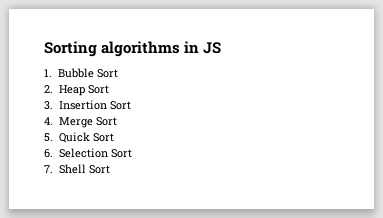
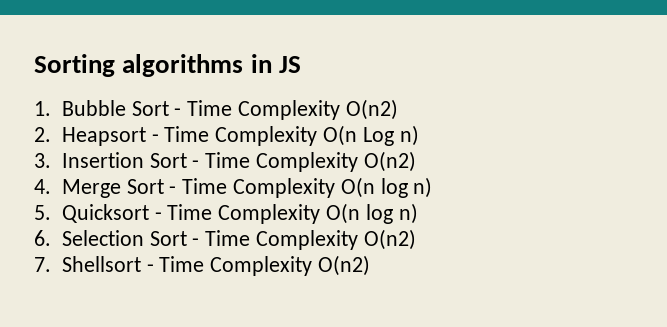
- 1. Bubble Sort
- 2. Heap Sort
+ 1. Bubble Sort - Time Complexity О(n2)
+ 2. Heapsort - Time Complexity O(n Log n)
- 3. Insertion Sort
+ 3. Insertion Sort - Time Complexity О(n2)
- 4. Merge Sort
- 5. Quick Sort
- 6. Selection Sort
- 7. Shell Sort
+ 4. Merge Sort - Time Complexity O(n log n)
+ 5. Quicksort - Time Complexity O(n log n)
+ 6. Selection Sort - Time Complexity О(n2)
+ 7. Shellsort - Time Complexity О(n2)

